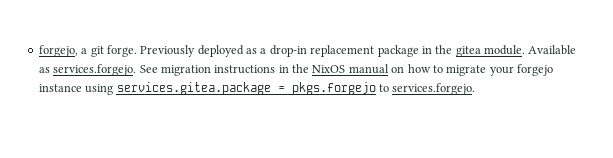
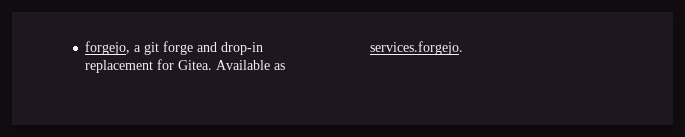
- forgejo, a git forge. Previously deployed as a drop-in replacement package in the gitea module. Available as services.forgejo. See migration instructions in the NixOS manual on how to migrate your forgejo instance using services.gitea.package = pkgs.forgejo to services.forgejo.
+ forgejo, a git forge and drop-in replacement for Gitea. Available as services.forgejo.

